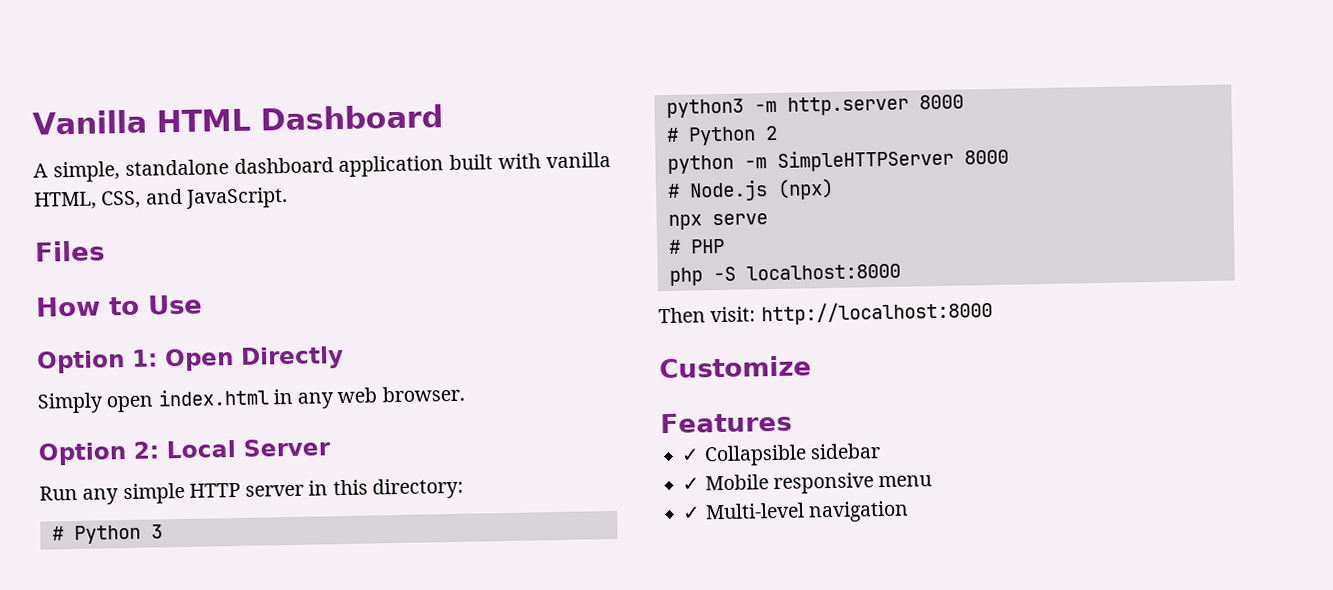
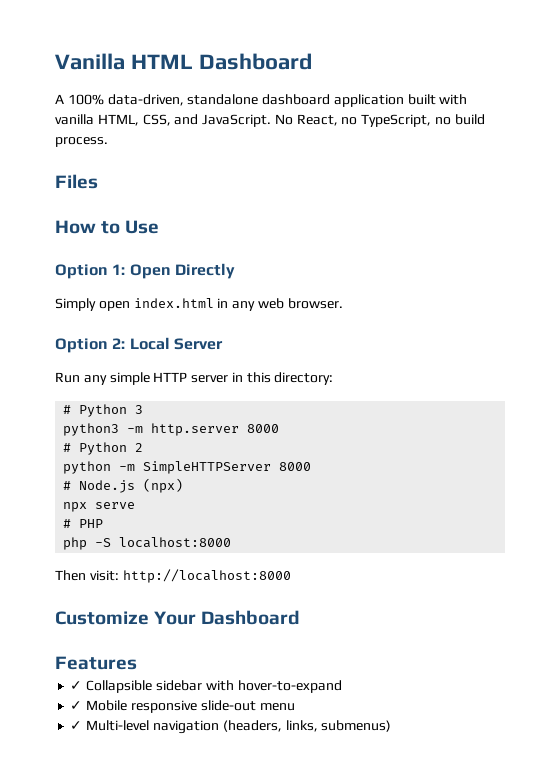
- A simple, standalone dashboard application built with vanilla HTML, CSS, and JavaScript.
+ A 100% data-driven, standalone dashboard application built with vanilla HTML, CSS, and JavaScript. No React, no TypeScript, no build process.
- Customize
+ Customize Your Dashboard
- ✓ Collapsible sidebar
+ ✓ Collapsible sidebar with hover-to-expand
- ✓ Mobile responsive menu
+ ✓ Mobile responsive slide-out menu
- ✓ Multi-level navigation
+ ✓ Multi-level navigation (headers, links, submenus)

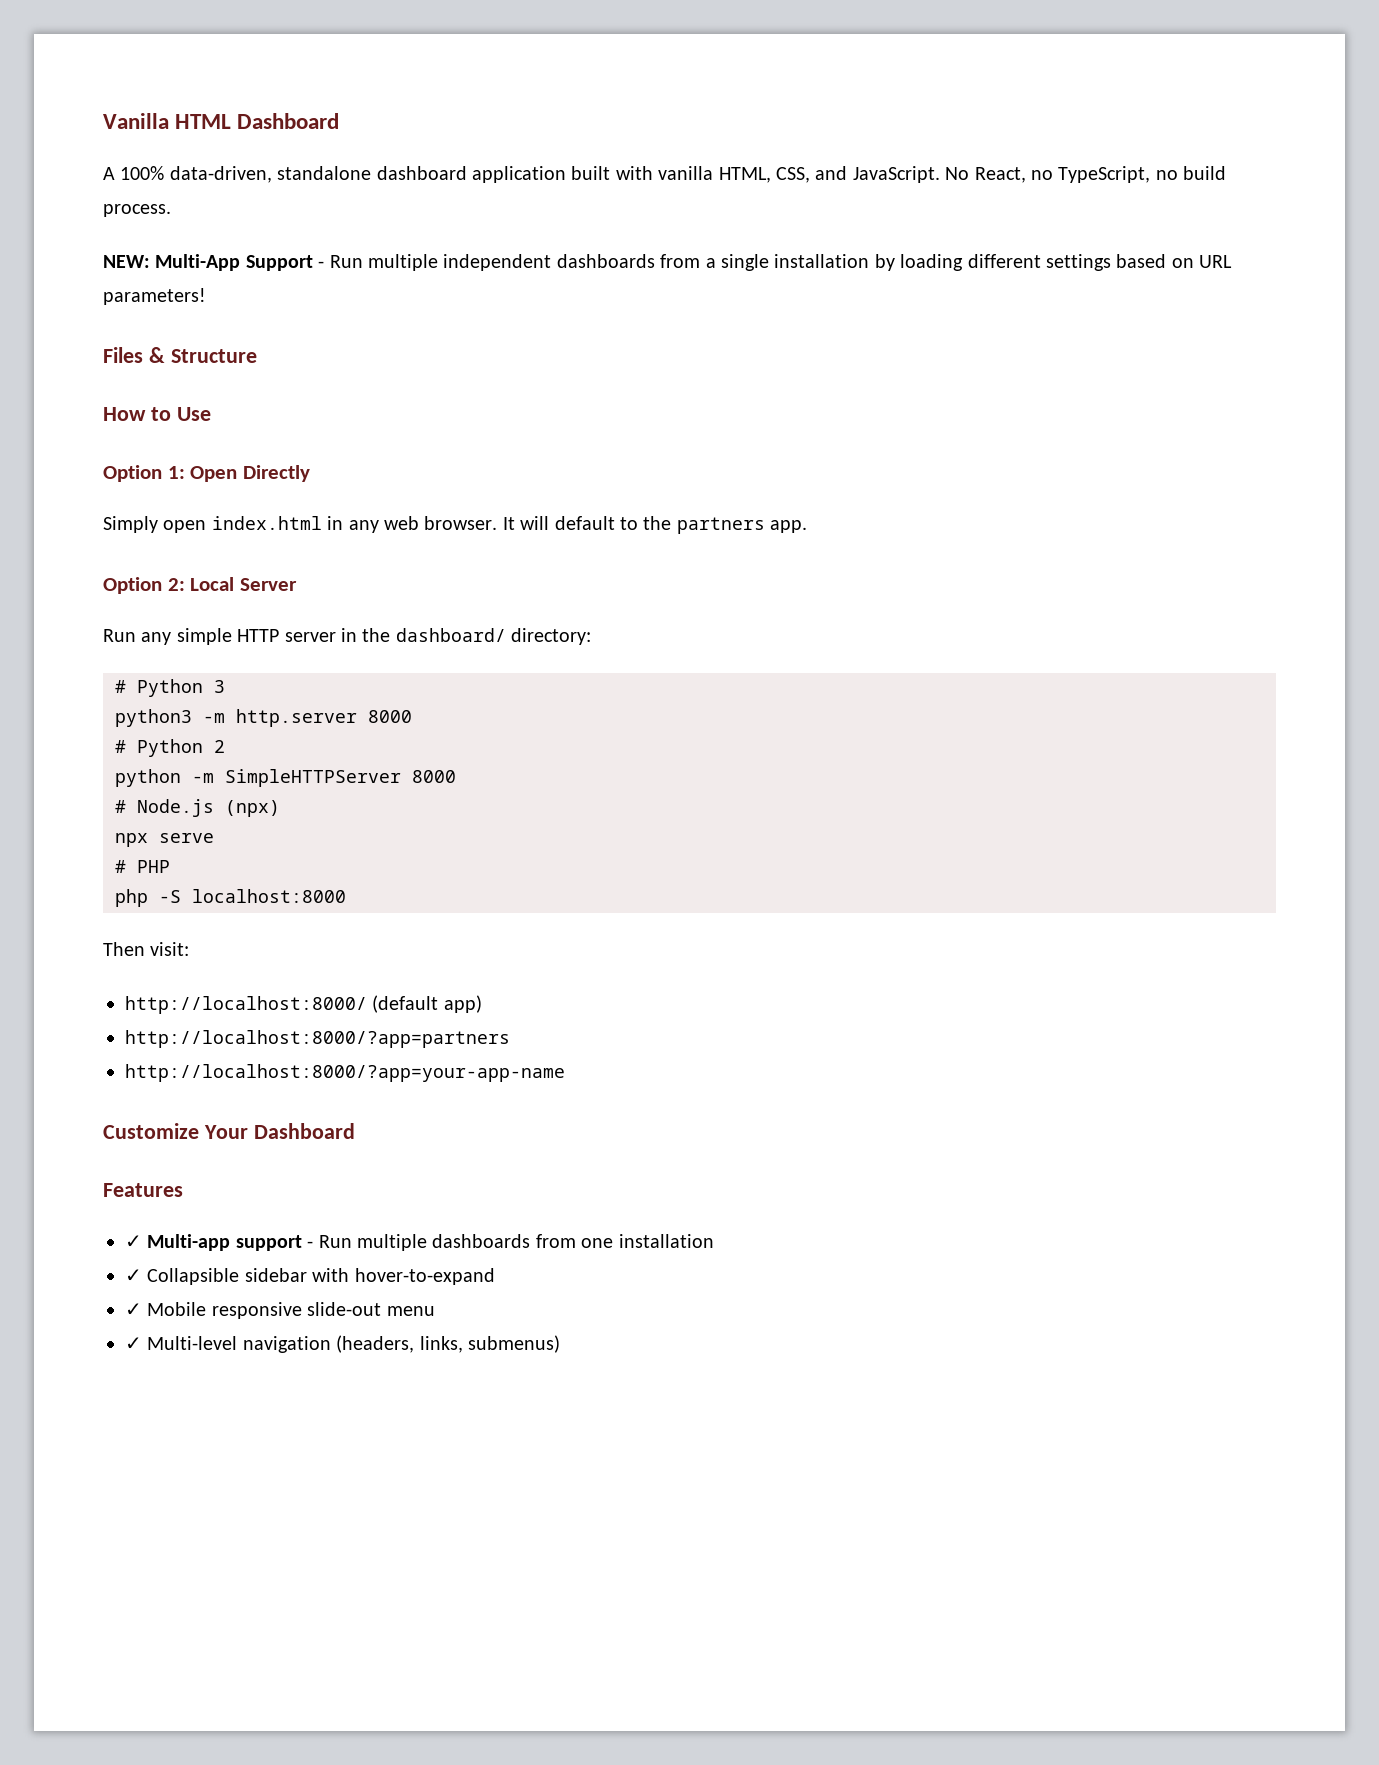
+ NEW: Multi-App Support - Run multiple independent dashboards from a single installation by loading different settings based on URL parameters!
- Files
+ Files & Structure
+ It will default to the partners app.
- Run any simple HTTP server in this directory:
+ Run any simple HTTP server in the dashboard/ directory:
- Then visit: http://localhost:8000
+ Then visit:
+ http://localhost:8000/ (default app)
+ http://localhost:8000/?app=partners
+ http://localhost:8000/?app=your-app-name
+ ✓ Multi-app support - Run multiple dashboards from one installation

